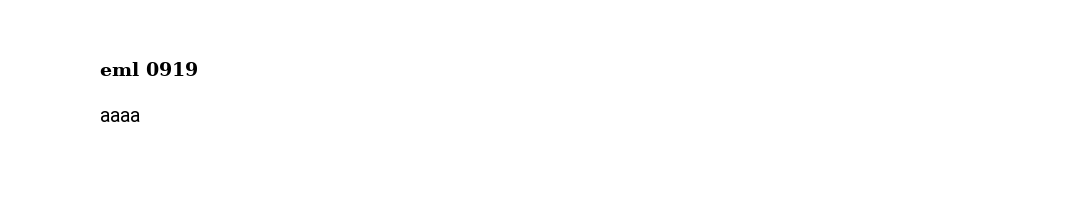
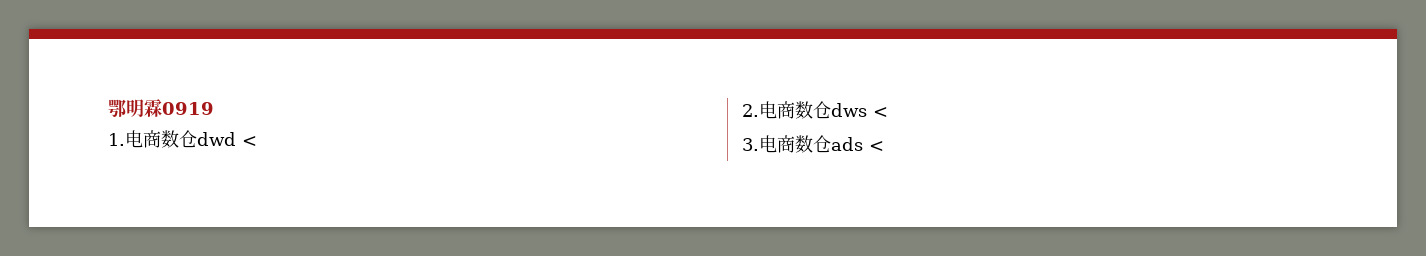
- eml 0919
+ 鄂明霖0919
- aaaa
+ 1.电商数仓dwd <
+ 2.电商数仓dws <
+ 3.电商数仓ads <

